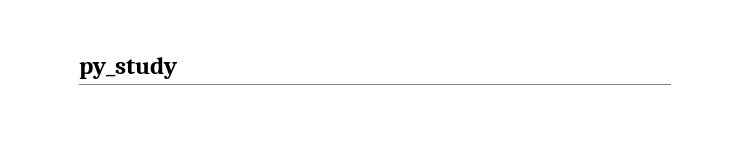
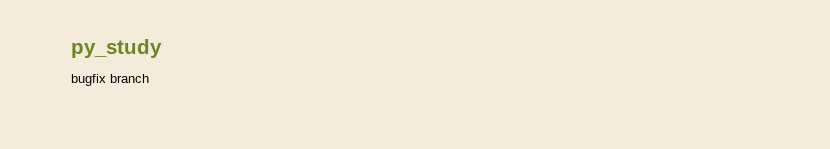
+ bugfix branch

